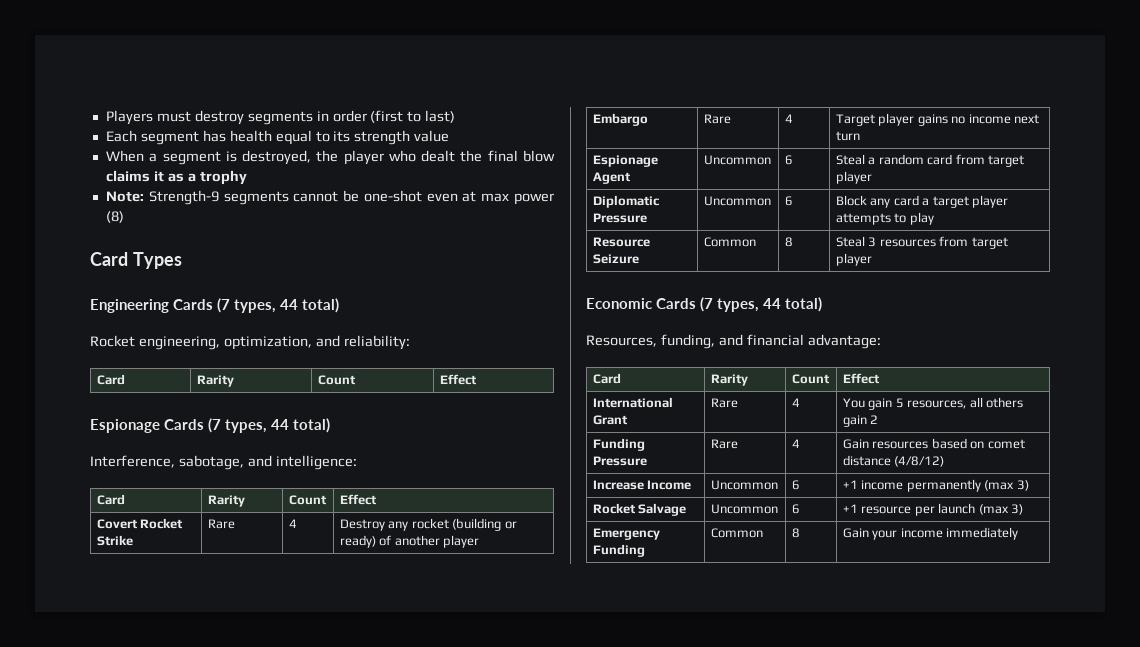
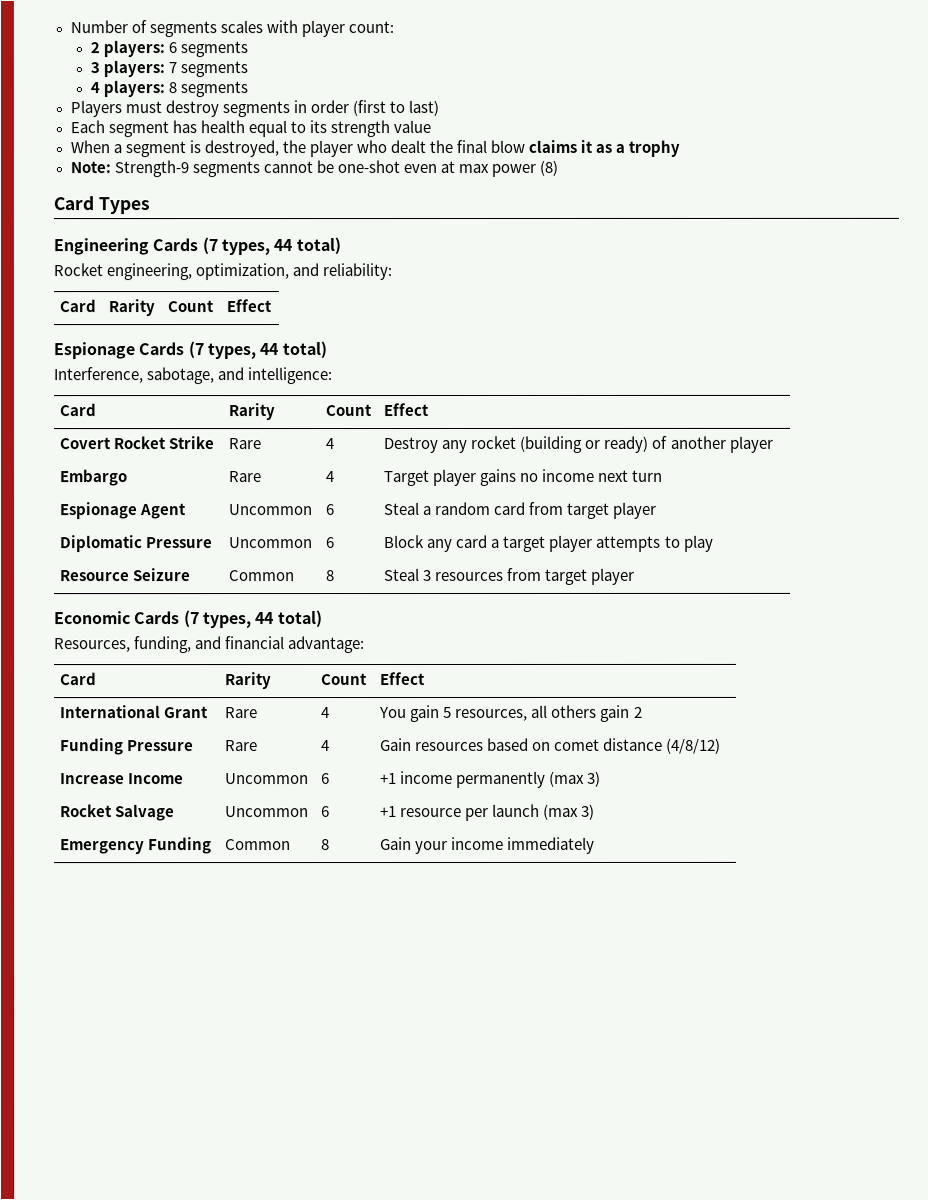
+ Number of segments scales with player count:
+ 2 players: 6 segments
+ 3 players: 7 segments
+ 4 players: 8 segments

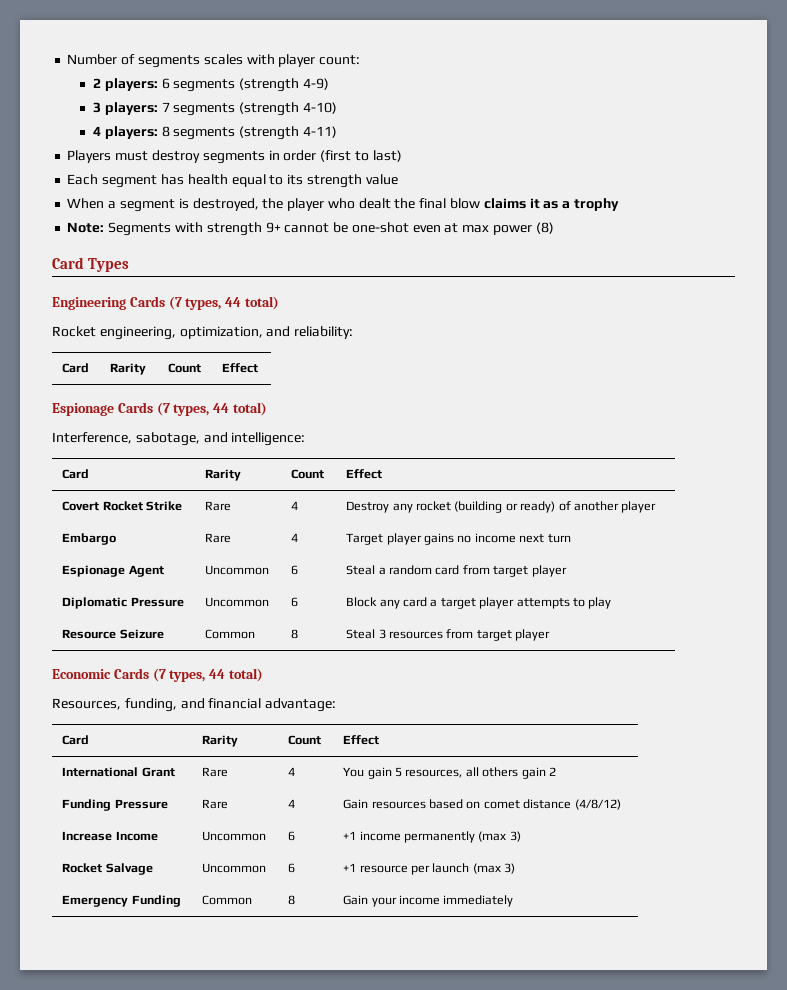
- 2 players: 6 segments
+ 2 players: 6 segments (strength 4-9)
- 3 players: 7 segments
+ 3 players: 7 segments (strength 4-10)
- 4 players: 8 segments
+ 4 players: 8 segments (strength 4-11)
- Note: Strength-9 segments cannot be one-shot even at max power (8)
+ Note: Segments with strength 9+ cannot be one-shot even at max power (8)

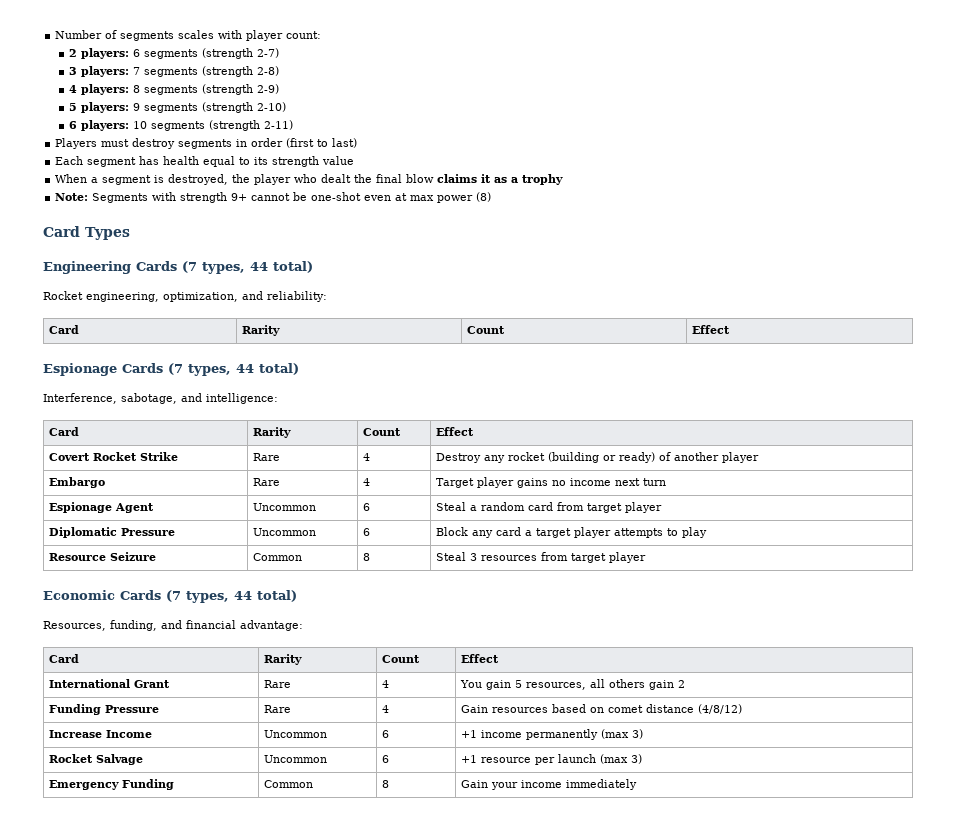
- 2 players: 6 segments (strength 4-9)
+ 2 players: 6 segments (strength 2-7)
- 3 players: 7 segments (strength 4-10)
+ 3 players: 7 segments (strength 2-8)
- 4 players: 8 segments (strength 4-11)
+ 4 players: 8 segments (strength 2-9)
+ 5 players: 9 segments (strength 2-10)
+ 6 players: 10 segments (strength 2-11)

